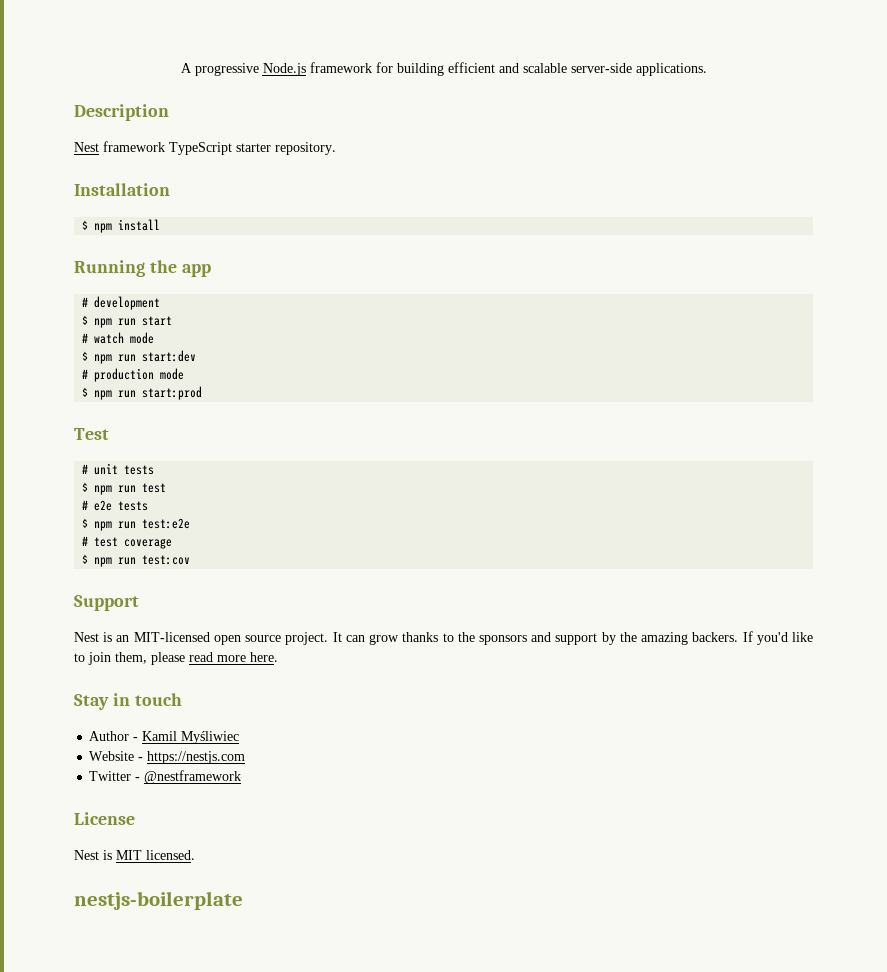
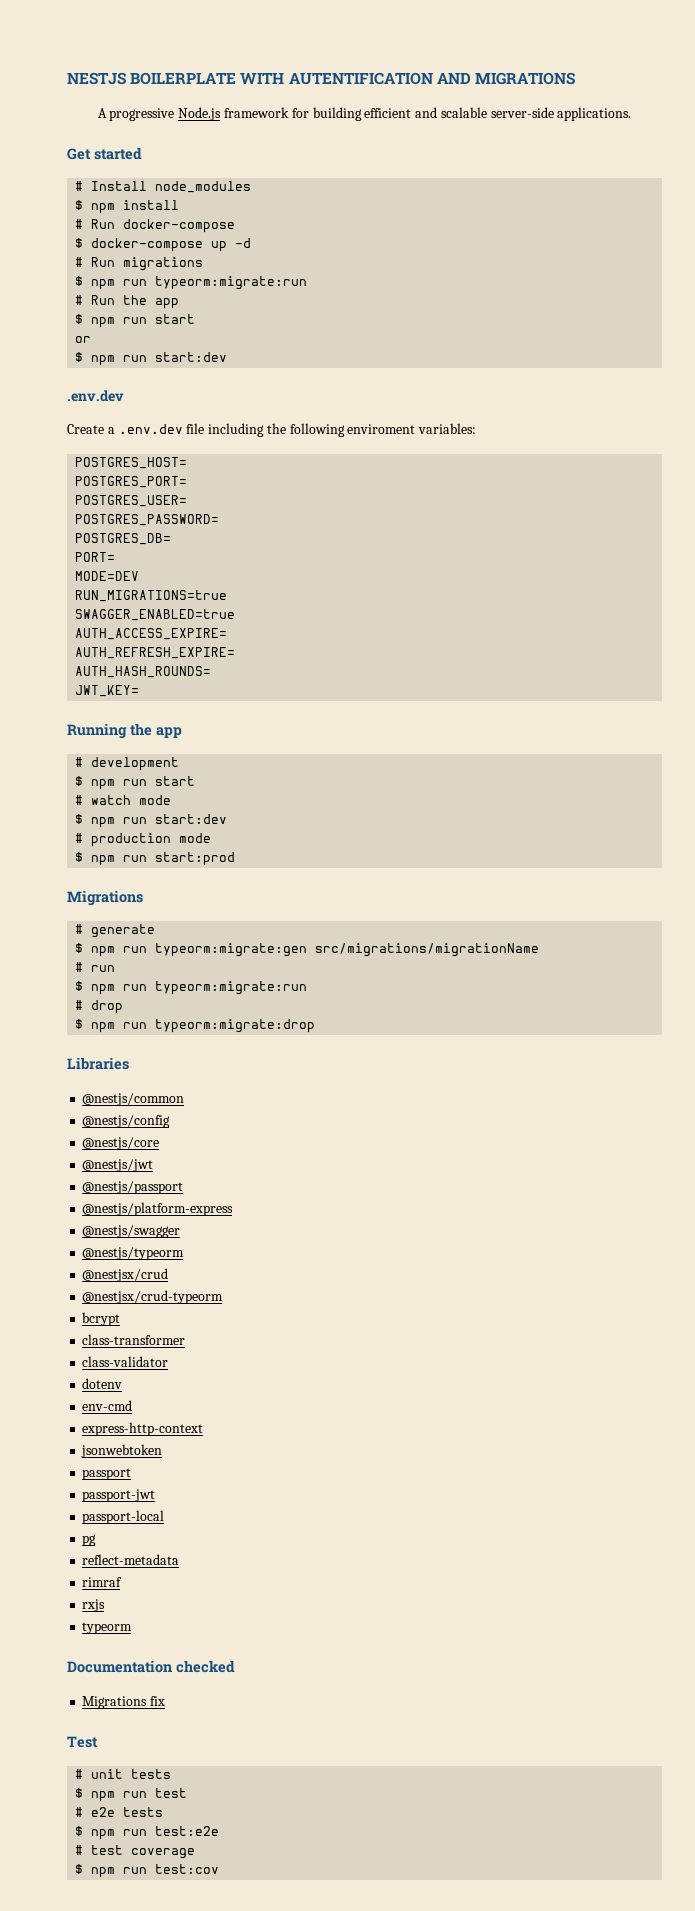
+ NESTJS BOILERPLATE WITH AUTENTIFICATION AND MIGRATIONS
- Description
- Nest framework TypeScript starter repository.
- Installation
+ Get started
+ # Install node_modules
  $ npm install
+ # Run docker-compose
+ $ docker-compose up -d
+ # Run migrations
+ $ npm run typeorm:migrate:run
+ # Run the app
+ $ npm run start
+ or
+ $ npm run start:dev
+ .env.dev
+ Create a .env.dev file including the following enviroment variables:
+ POSTGRES_HOST=
+ POSTGRES_PORT=
+ POSTGRES_USER=
+ POSTGRES_PASSWORD=
+ POSTGRES_DB=
+ PORT=
+ MODE=DEV
+ RUN_MIGRATIONS=true
+ SWAGGER_ENABLED=true
+ AUTH_ACCESS_EXPIRE=
+ AUTH_REFRESH_EXPIRE=
+ AUTH_HASH_ROUNDS=
+ JWT_KEY=
  $ npm run start:prod
+ Migrations
+ # generate
+ $ npm run typeorm:migrate:gen src/migrations/migrationName
+ # run
+ $ npm run typeorm:migrate:run
+ # drop
+ $ npm run typeorm:migrate:drop
+ Libraries
+ @nestjs/common
+ @nestjs/config
+ @nestjs/core
+ @nestjs/jwt
+ @nestjs/passport
+ @nestjs/platform-express
+ @nestjs/swagger
+ @nestjs/typeorm
+ @nestjsx/crud
+ @nestjsx/crud-typeorm
+ bcrypt
+ class-transformer
+ class-validator
+ dotenv
+ env-cmd
+ express-http-context
+ jsonwebtoken
+ passport
+ passport-jwt
+ passport-local
+ pg
+ reflect-metadata
+ rimraf
+ rxjs
+ typeorm
+ Documentation checked
+ Migrations fix
- Support
- Nest is an MIT-licensed open source project. It can grow thanks to the sponsors and support by the amazing backers. If you'd like to join them, please read more here.
- Stay in touch
- Author - Kamil Myśliwiec
- Website - https://nestjs.com
- Twitter - @nestframework
- License
- Nest is MIT licensed.
- nestjs-boilerplate

